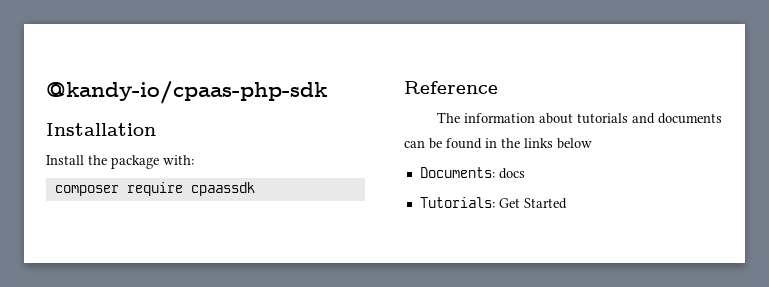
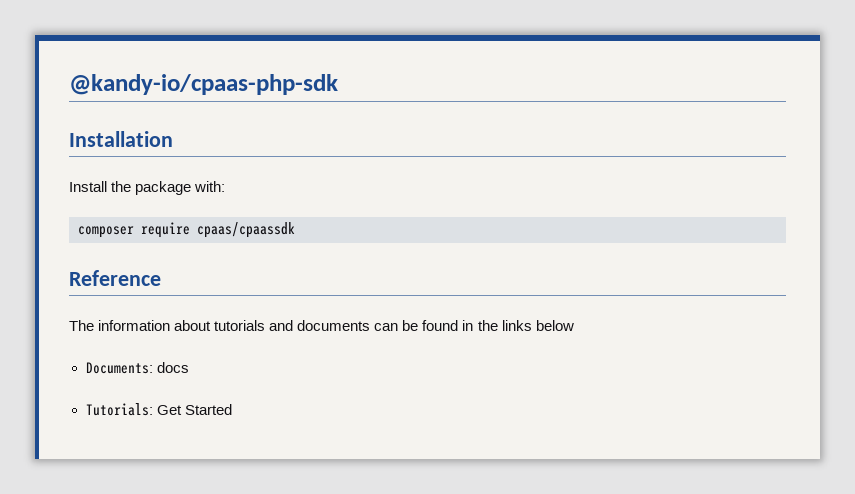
- composer require cpaassdk
+ composer require cpaas/cpaassdk

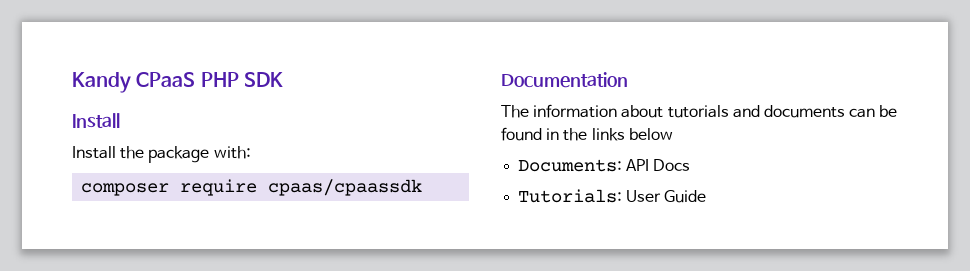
- @kandy-io/cpaas-php-sdk
- Installation
+ Kandy CPaaS PHP SDK
+ Install
- Reference
+ Documentation
- Documents: docs
+ Documents: API Docs
- Tutorials: Get Started
+ Tutorials: User Guide

